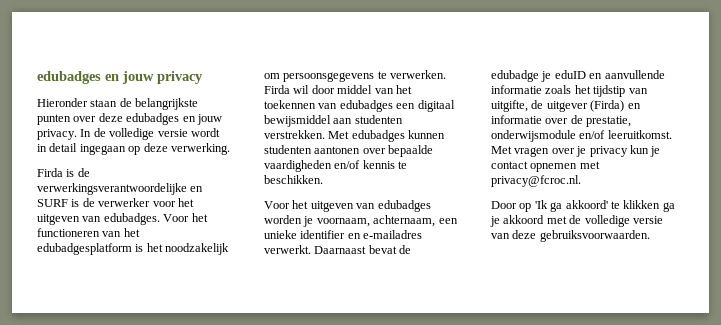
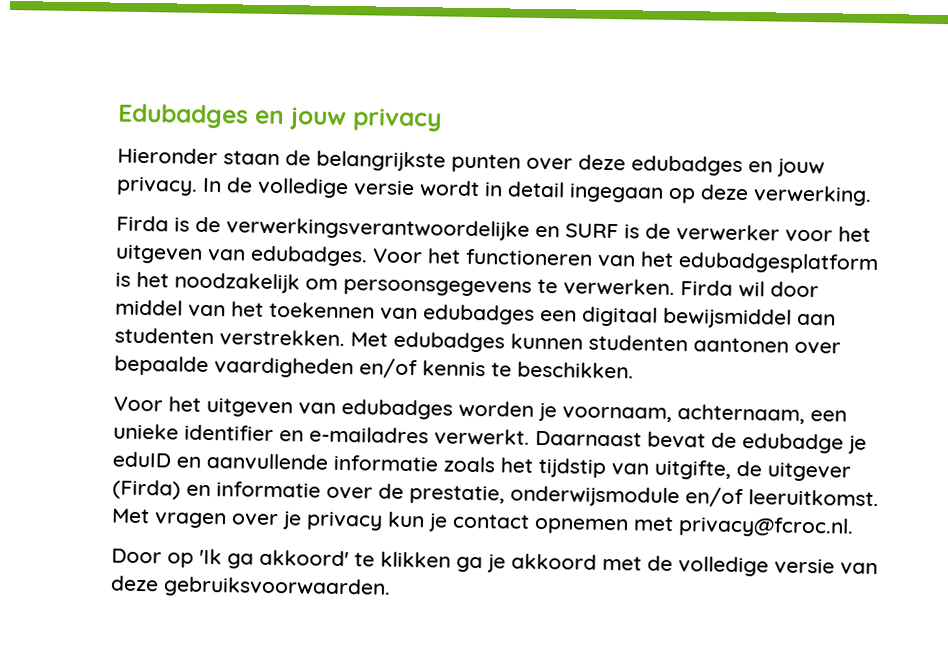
- edubadges en jouw privacy
+ Edubadges en jouw privacy

